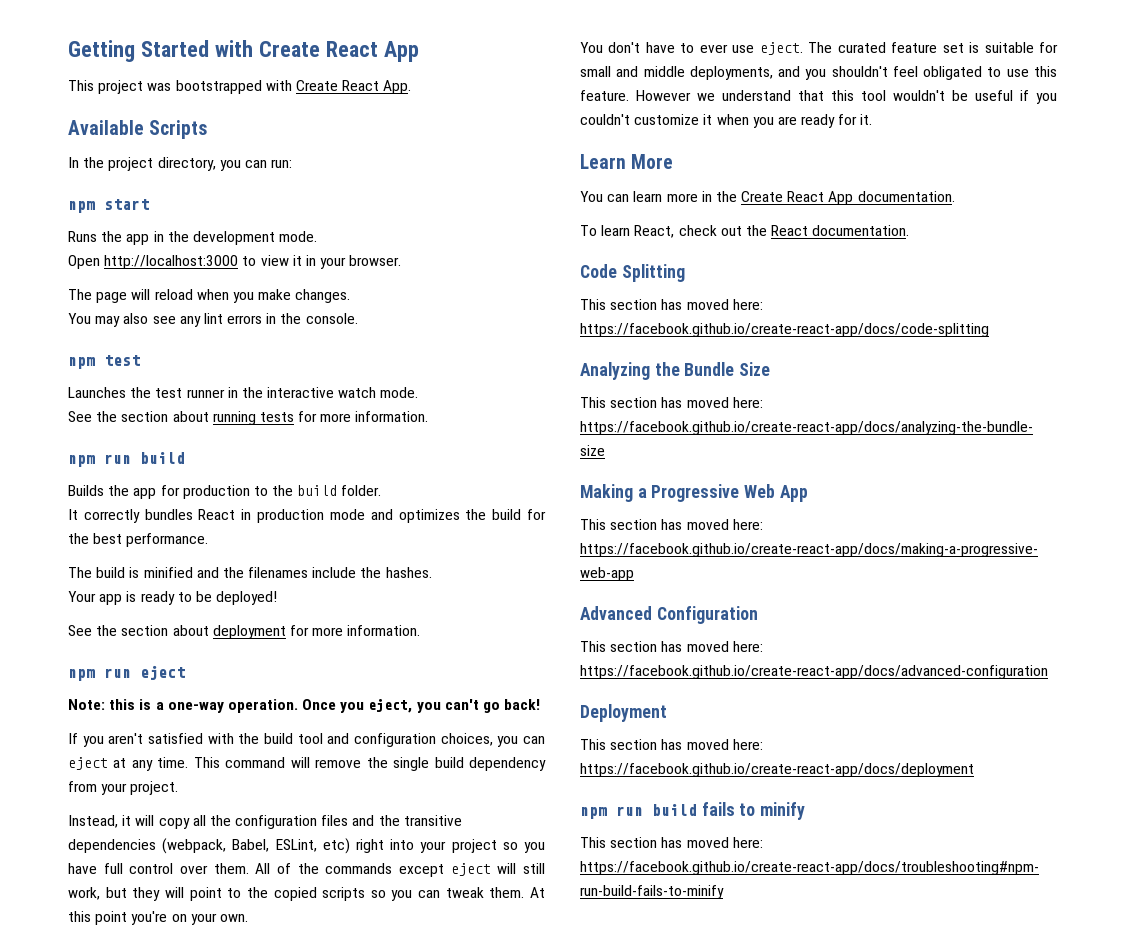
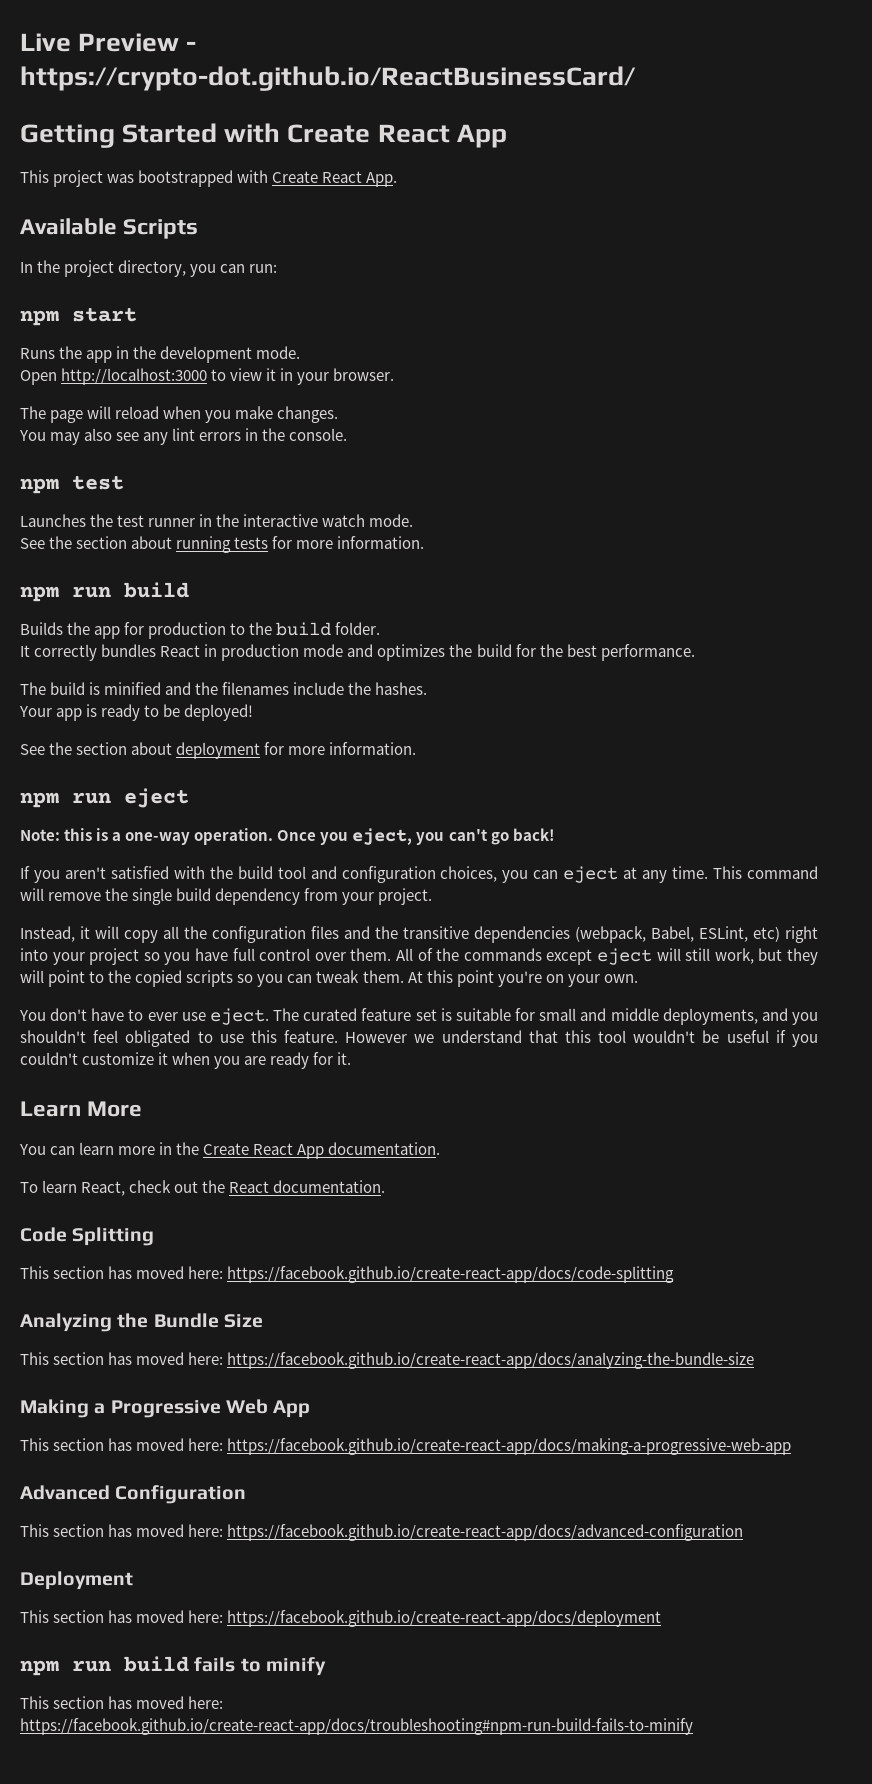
+ Live Preview - https://crypto-dot.github.io/ReactBusinessCard/

